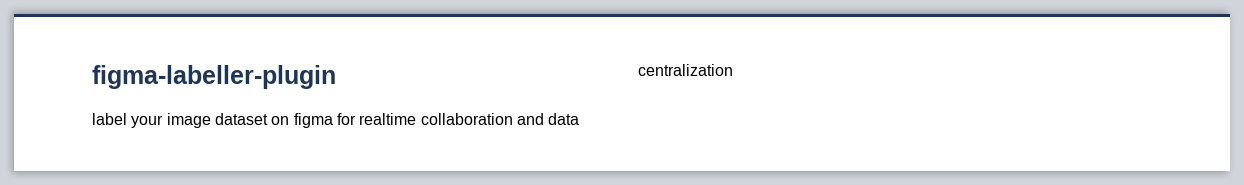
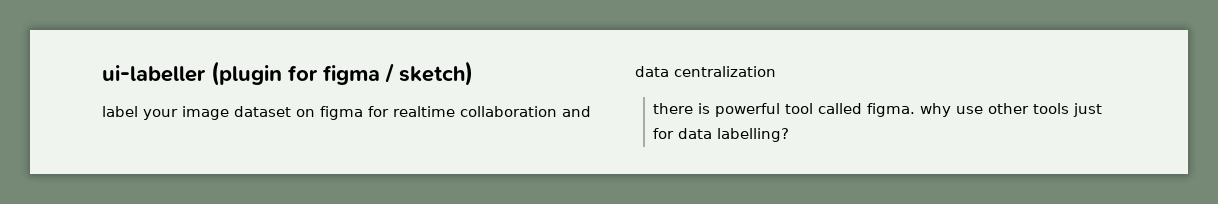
- figma-labeller-plugin
+ ui-labeller (plugin for figma / sketch)
+ there is powerful tool called figma. why use other tools just for data labelling?

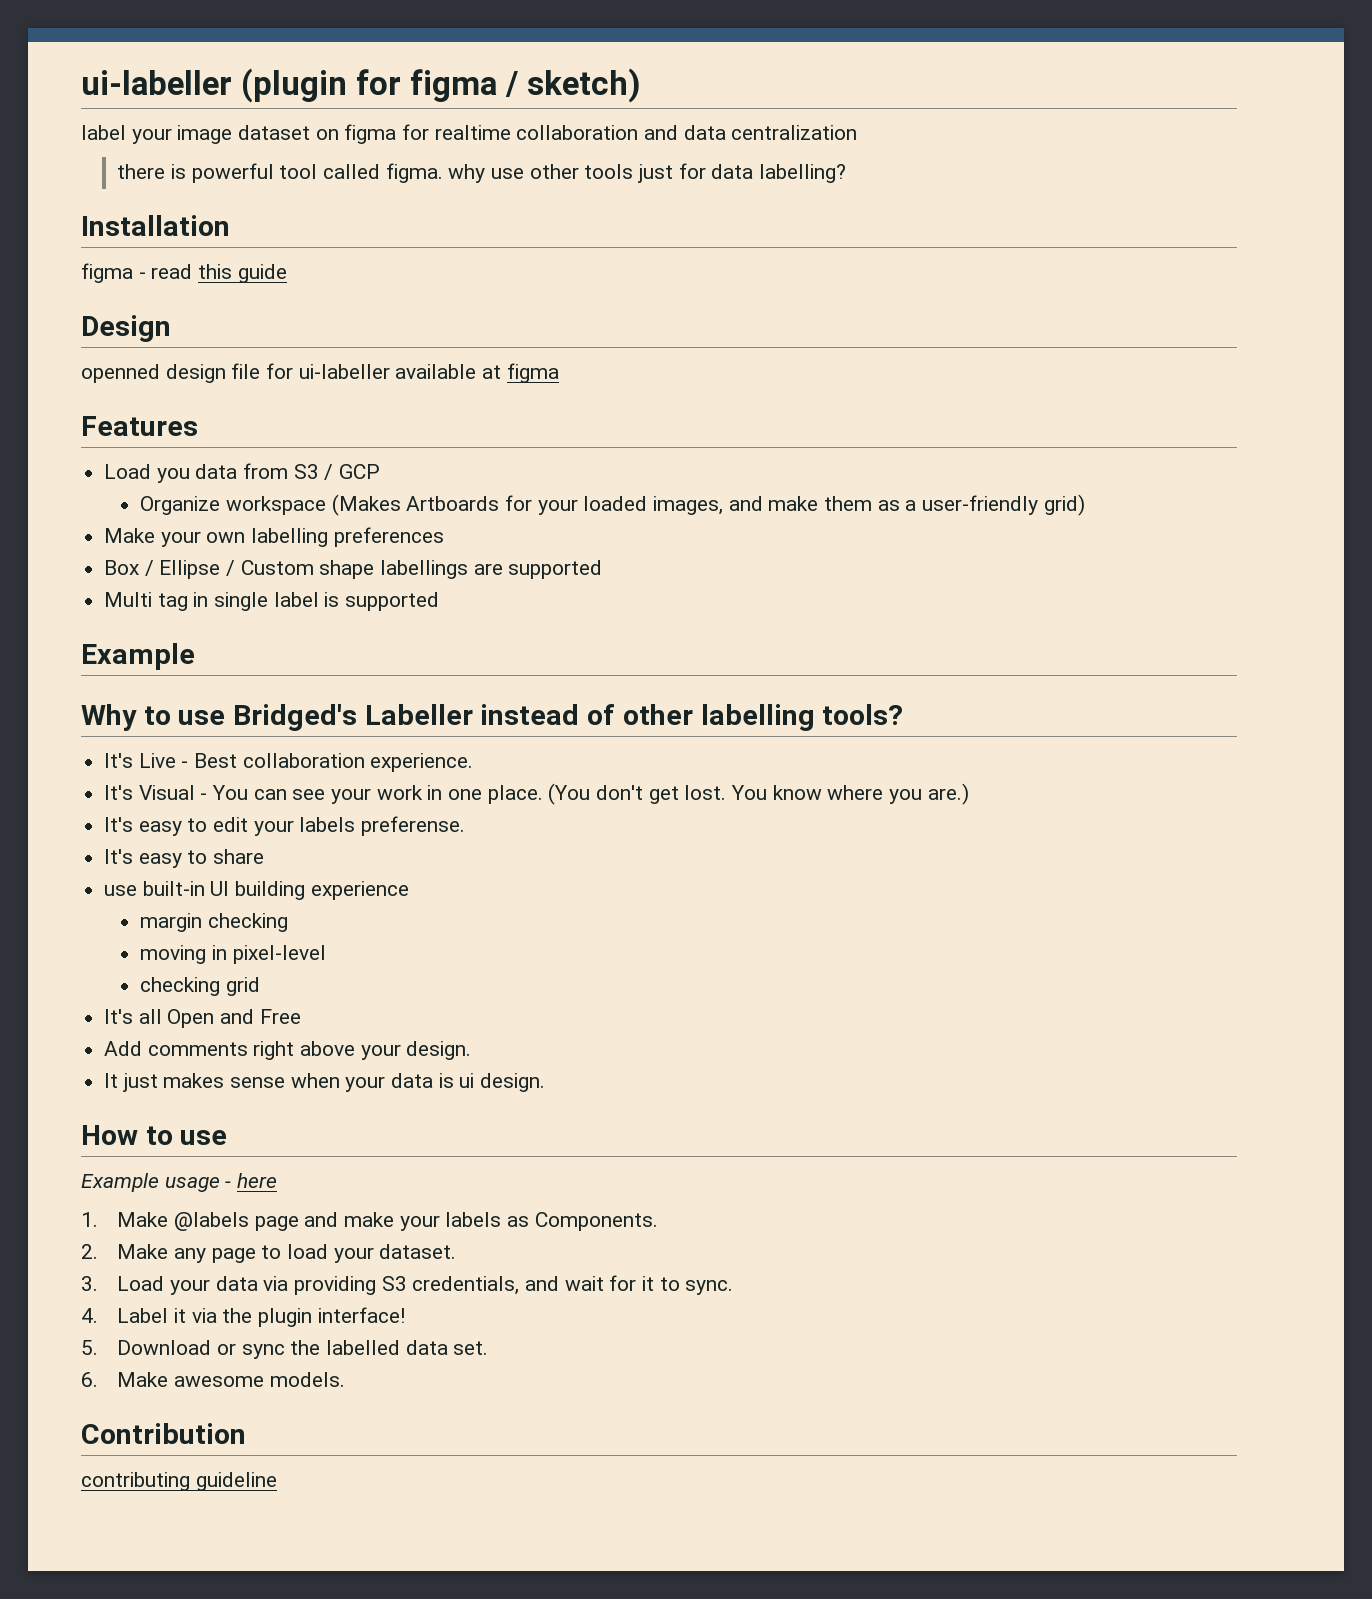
+ Installation
+ figma - read this guide
+ Design
+ openned design file for ui-labeller available at figma
+ Features
+ Load you data from S3 / GCP
+ Organize workspace (Makes Artboards for your loaded images, and make them as a user-friendly grid)
+ Make your own labelling preferences
+ Box / Ellipse / Custom shape labellings are supported
+ Multi tag in single label is supported
+ Example
+ Why to use Bridged's Labeller instead of other labelling tools?
+ It's Live - Best collaboration experience.
+ It's Visual - You can see your work in one place. (You don't get lost. You know where you are.)
+ It's easy to edit your labels preferense.
+ It's easy to share
+ use built-in UI building experience
+ margin checking
+ moving in pixel-level
+ checking grid
+ It's all Open and Free
+ Add comments right above your design.
+ It just makes sense when your data is ui design.
+ How to use
+ Example usage - here
+ 1. Make @labels page and make your labels as Components.
+ 2. Make any page to load your dataset.
+ 3. Load your data via providing S3 credentials, and wait for it to sync.
+ 4. Label it via the plugin interface!
+ 5. Download or sync the labelled data set.
+ 6. Make awesome models.
+ Contribution
+ contributing guideline

